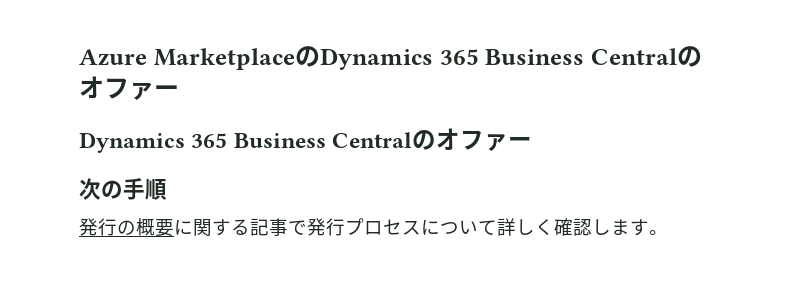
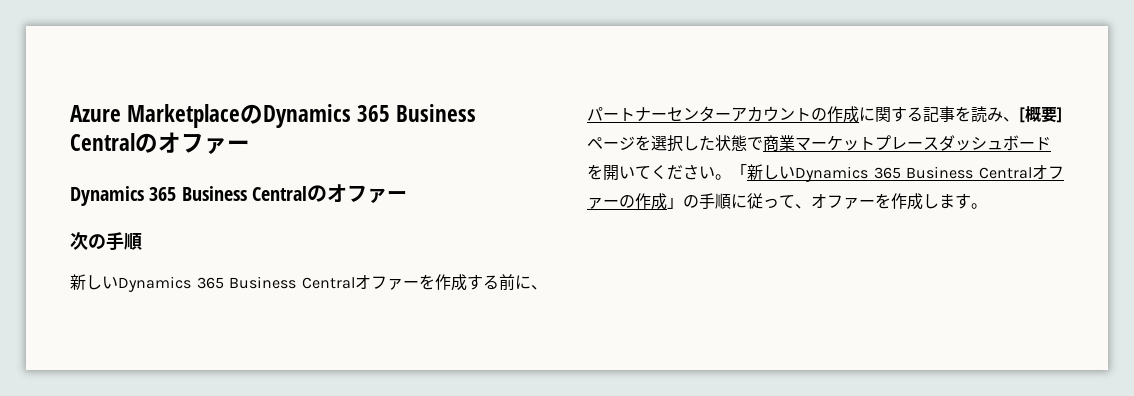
- 発行の概要に関する記事で発行プロセスについて詳しく確認します。
+ 新しいDynamics 365 Business Centralオファーを作成する前に、パートナーセンターアカウントの作成に関する記事を読み、[概要]ページを選択した状態で商業マーケットプレースダッシュボードを開いてください。「新しいDynamics 365 Business Centralオファーの作成」の手順に従って、オファーを作成します。

